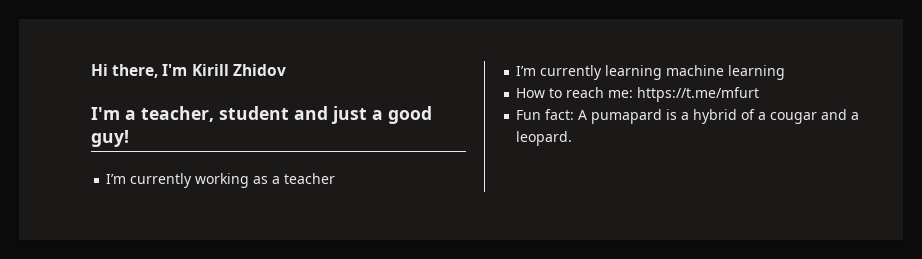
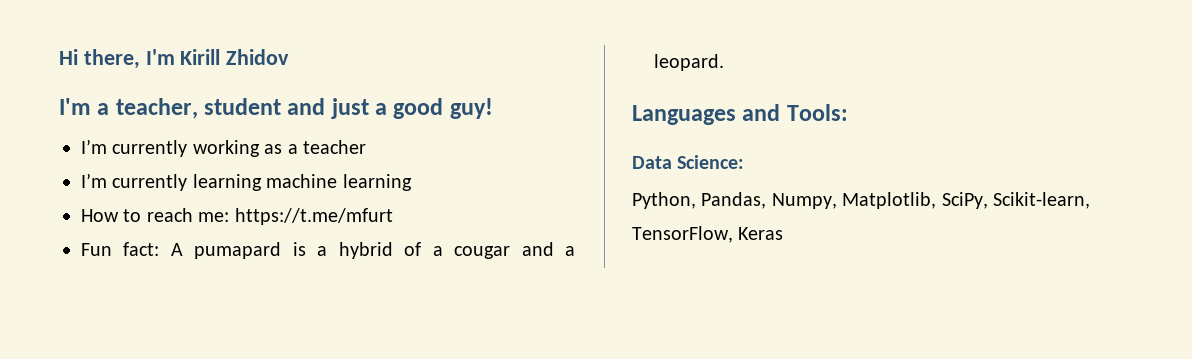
+ Languages and Tools:
+ Data Science:
+ Python, Pandas, Numpy, Matplotlib, SciPy, Scikit-learn, TensorFlow, Keras

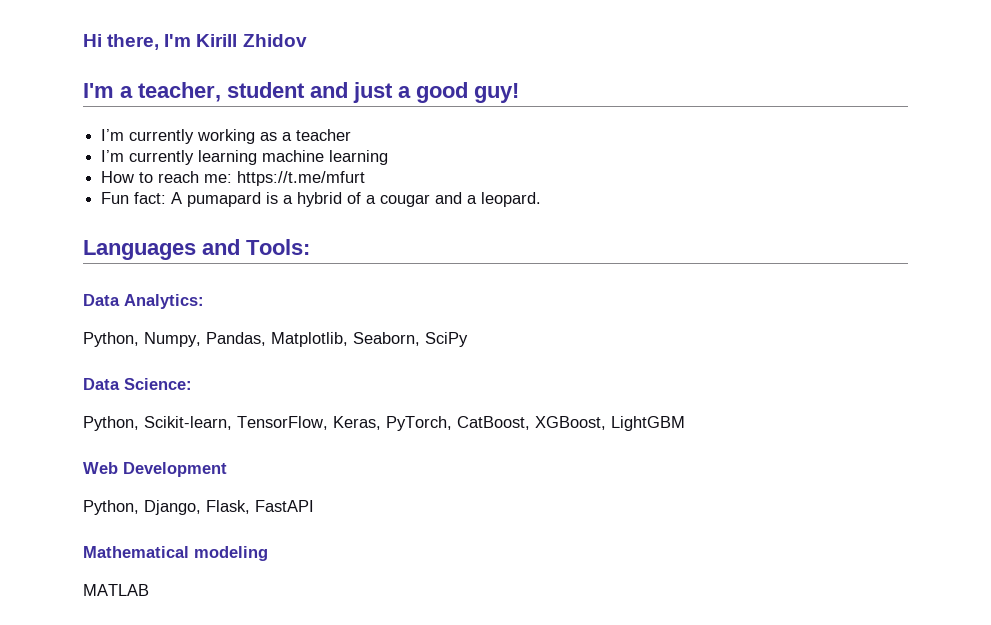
+ Data Analytics:
+ Python, Numpy, Pandas, Matplotlib, Seaborn, SciPy
  Data Science:
- Python, Pandas, Numpy, Matplotlib, SciPy, Scikit-learn, TensorFlow, Keras
+ Python, Scikit-learn, TensorFlow, Keras, PyTorch, CatBoost, XGBoost, LightGBM
+ Web Development
+ Python, Django, Flask, FastAPI
+ Mathematical modeling
+ MATLAB

